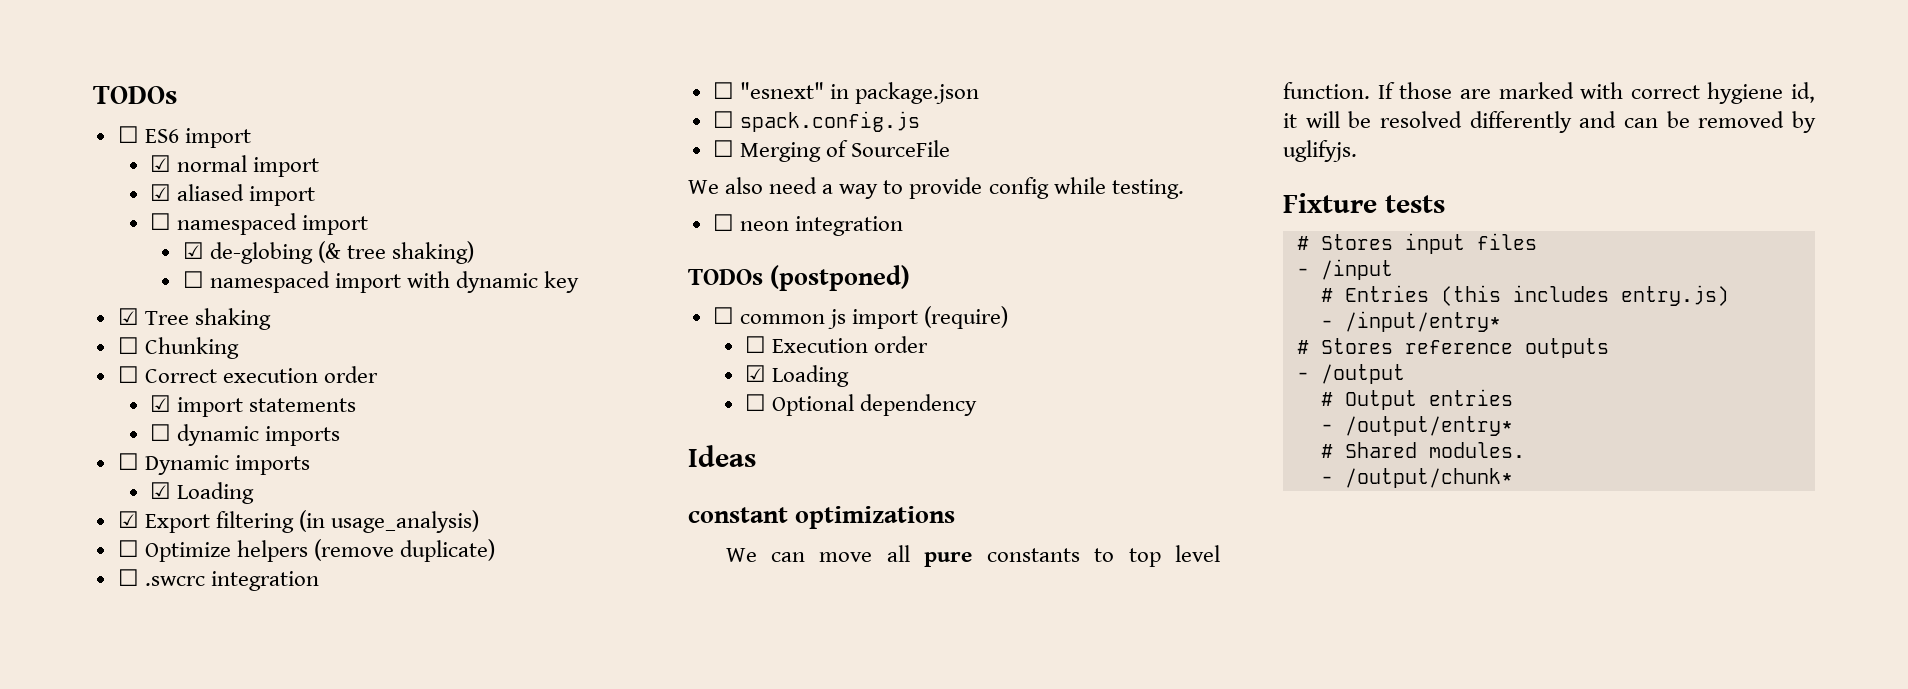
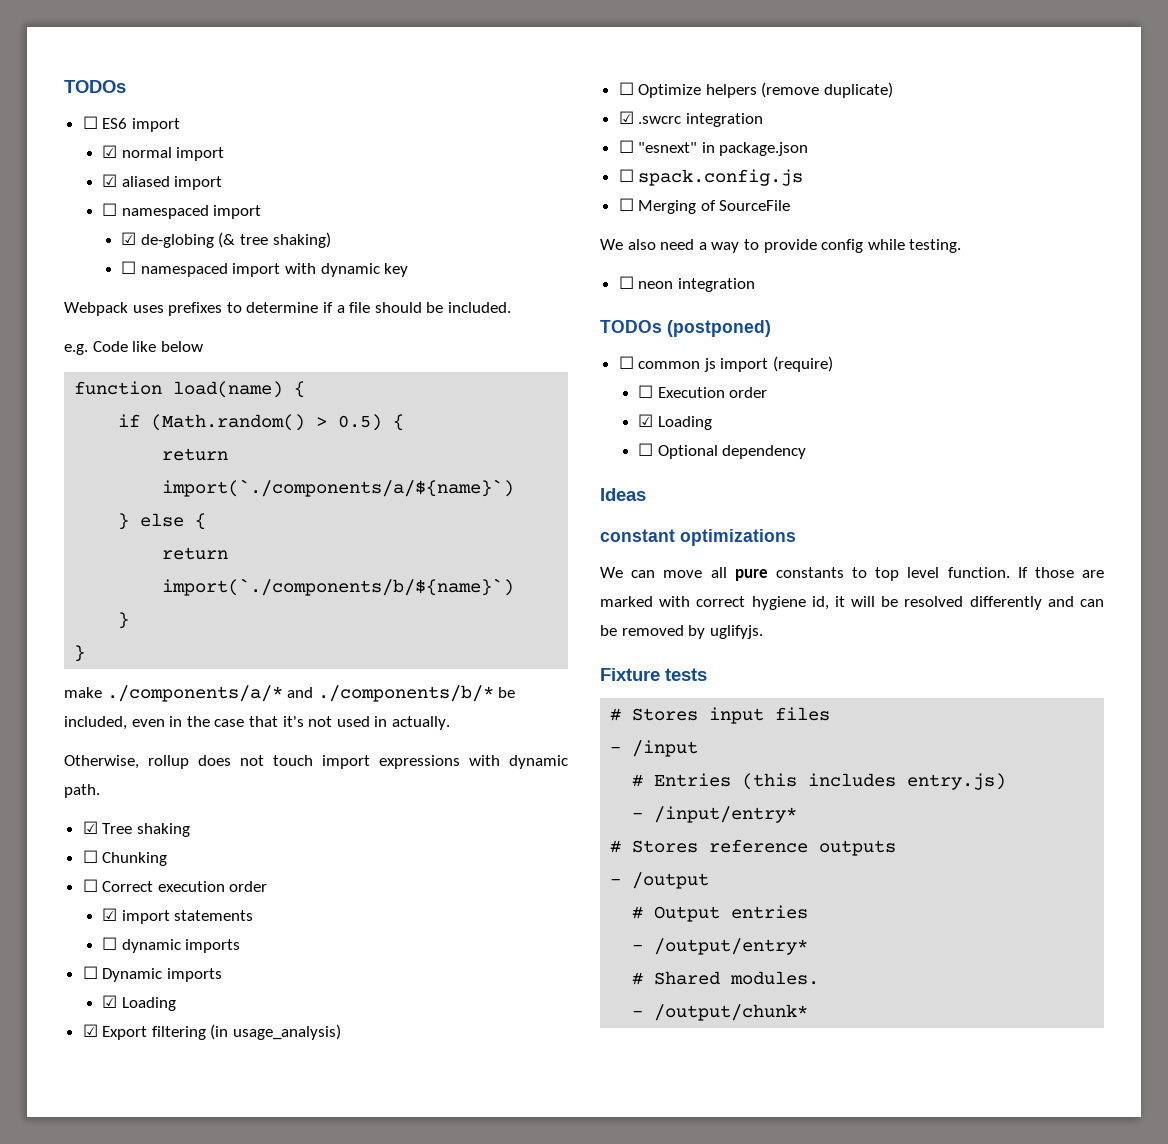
+ Webpack uses prefixes to determine if a file should be included.
+ e.g. Code like below
+ function load(name) {
+ if (Math.random() > 0.5) {
+ return import(`./components/a/${name}`)
+ } else {
+ return import(`./components/b/${name}`)
+ }
+ }
+ make ./components/a/* and ./components/b/* be included, even in the case that it's not used in actually.
+ Otherwise, rollup does not touch import expressions with dynamic path.
- ☐ .swcrc integration
+ ☑ .swcrc integration

